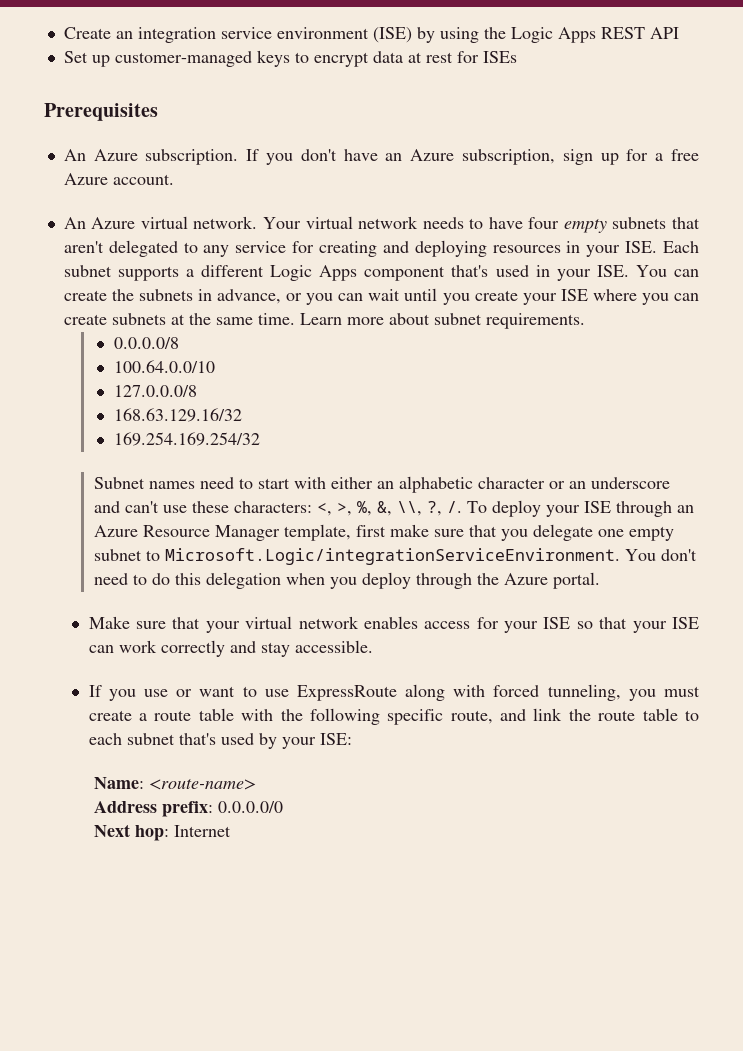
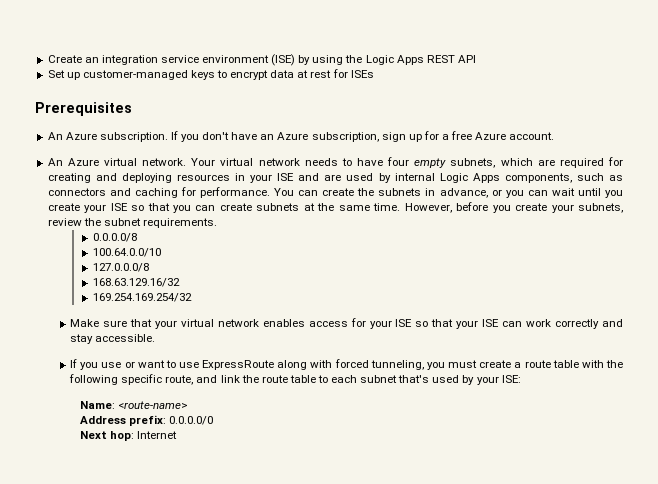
- Your virtual network needs to have four empty subnets that aren't delegated to any service for creating and deploying resources in your ISE. Each subnet supports a different Logic Apps component that's used in your ISE. You can create the subnets in advance, or you can wait until you create your ISE where you can create subnets at the same time.
+ Your virtual network needs to have four empty subnets, which are required for creating and deploying resources in your ISE and are used by internal Logic Apps components, such as connectors and caching for performance. You can create the subnets in advance, or you can wait until you create your ISE so that you can create subnets at the same time.
- Learn more about subnet requirements.
+ However, before you create your subnets, review the subnet requirements.
- Subnet names need to start with either an alphabetic character or an underscore and can't use these characters: <, >, %, &, \\, ?, /. To deploy your ISE through an Azure Resource Manager template, first make sure that you delegate one empty subnet to Microsoft.Logic/integrationServiceEnvironment. You don't need to do this delegation when you deploy through the Azure portal.

